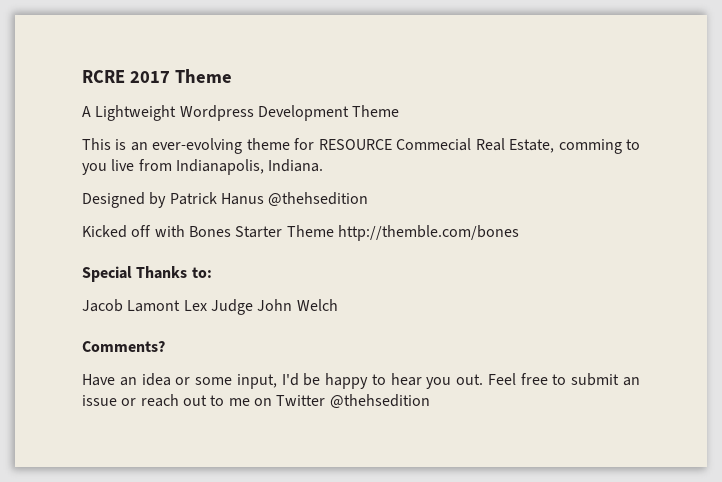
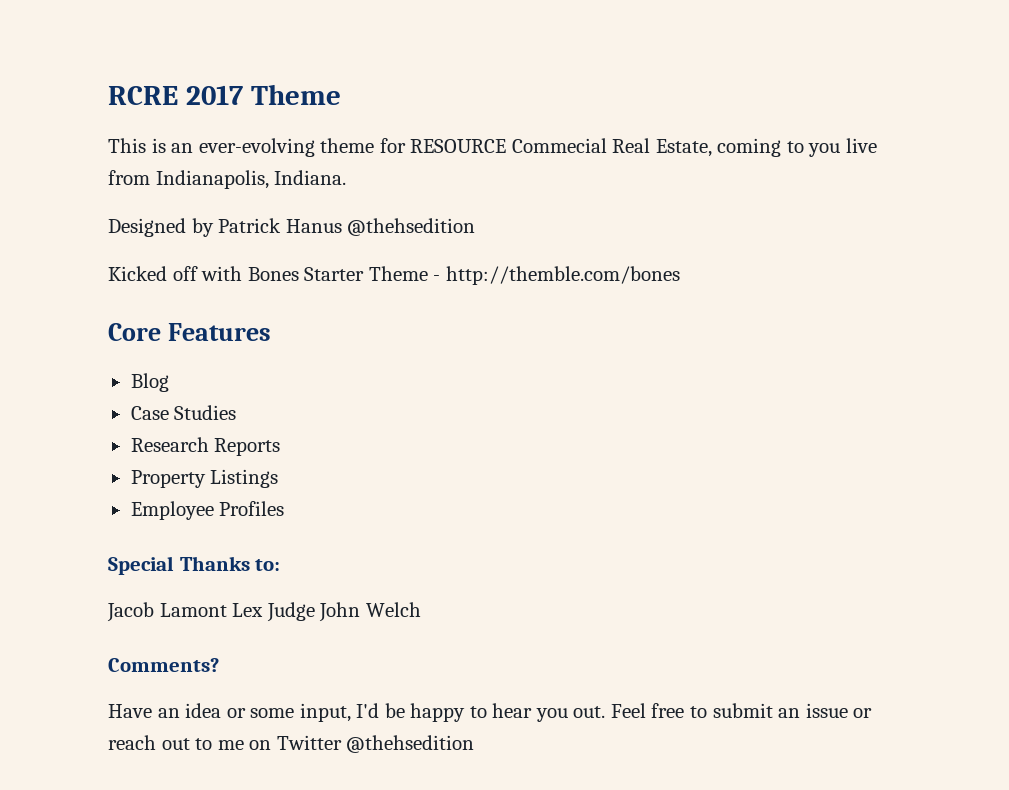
- A Lightweight Wordpress Development Theme
- This is an ever-evolving theme for RESOURCE Commecial Real Estate, comming to you live from Indianapolis, Indiana.
+ This is an ever-evolving theme for RESOURCE Commecial Real Estate, coming to you live from Indianapolis, Indiana.
- Kicked off with Bones Starter Theme http://themble.com/bones
+ Kicked off with Bones Starter Theme - http://themble.com/bones
+ Core Features
+ Blog
+ Case Studies
+ Research Reports
+ Property Listings
+ Employee Profiles

